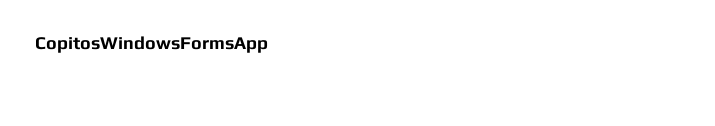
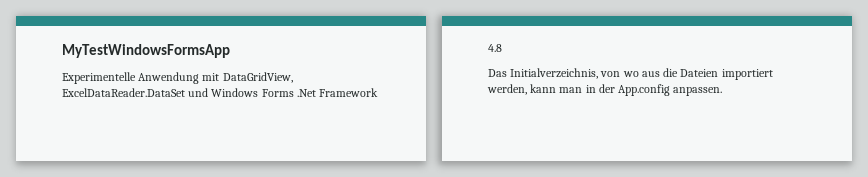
- CopitosWindowsFormsApp
+ MyTestWindowsFormsApp
+ Experimentelle Anwendung mit DataGridView, ExcelDataReader.DataSet und Windows Forms .Net Framework 4.8
+ Das Initialverzeichnis, von wo aus die Dateien importiert werden, kann man in der App.config anpassen.

